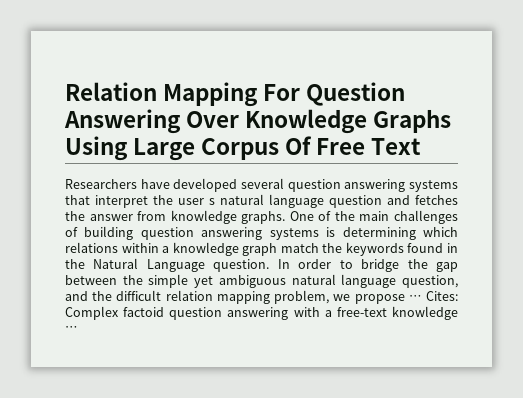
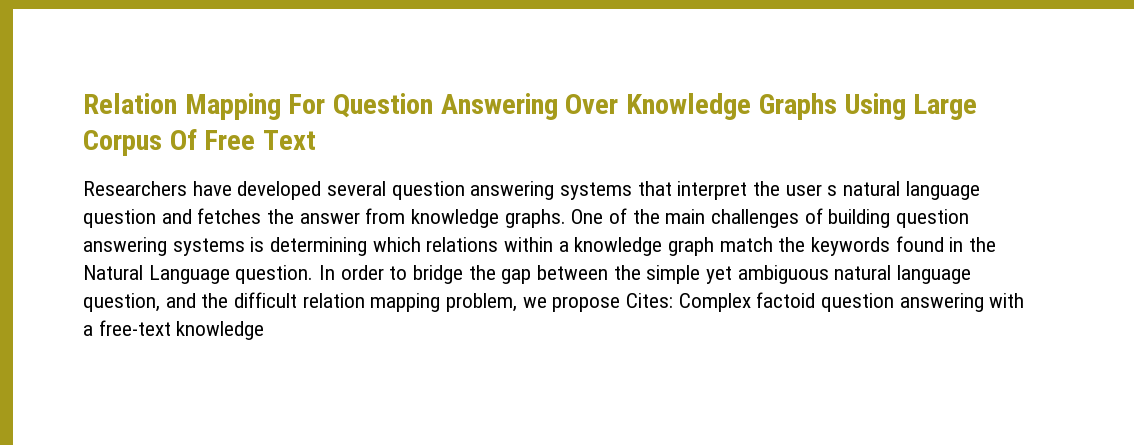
- In order to bridge the gap between the simple yet ambiguous natural language question, and the difficult relation mapping problem, we propose … Cites: Complex factoid question answering with a free-text knowledge …
+ In order to bridge the gap between the simple yet ambiguous natural language question, and the difficult relation mapping problem, we propose Cites: Complex factoid question answering with a free-text knowledge

